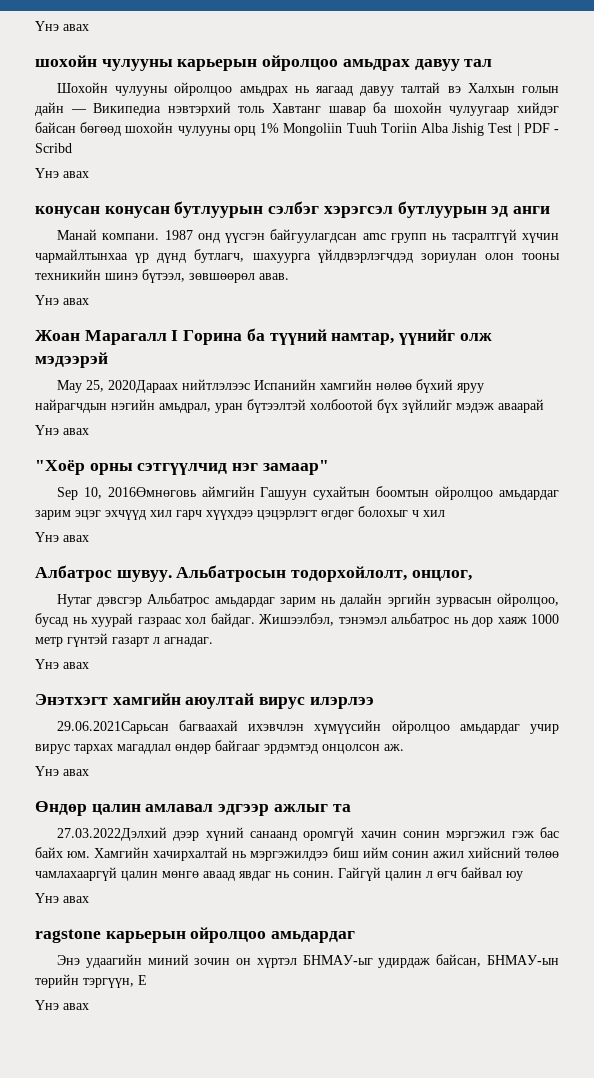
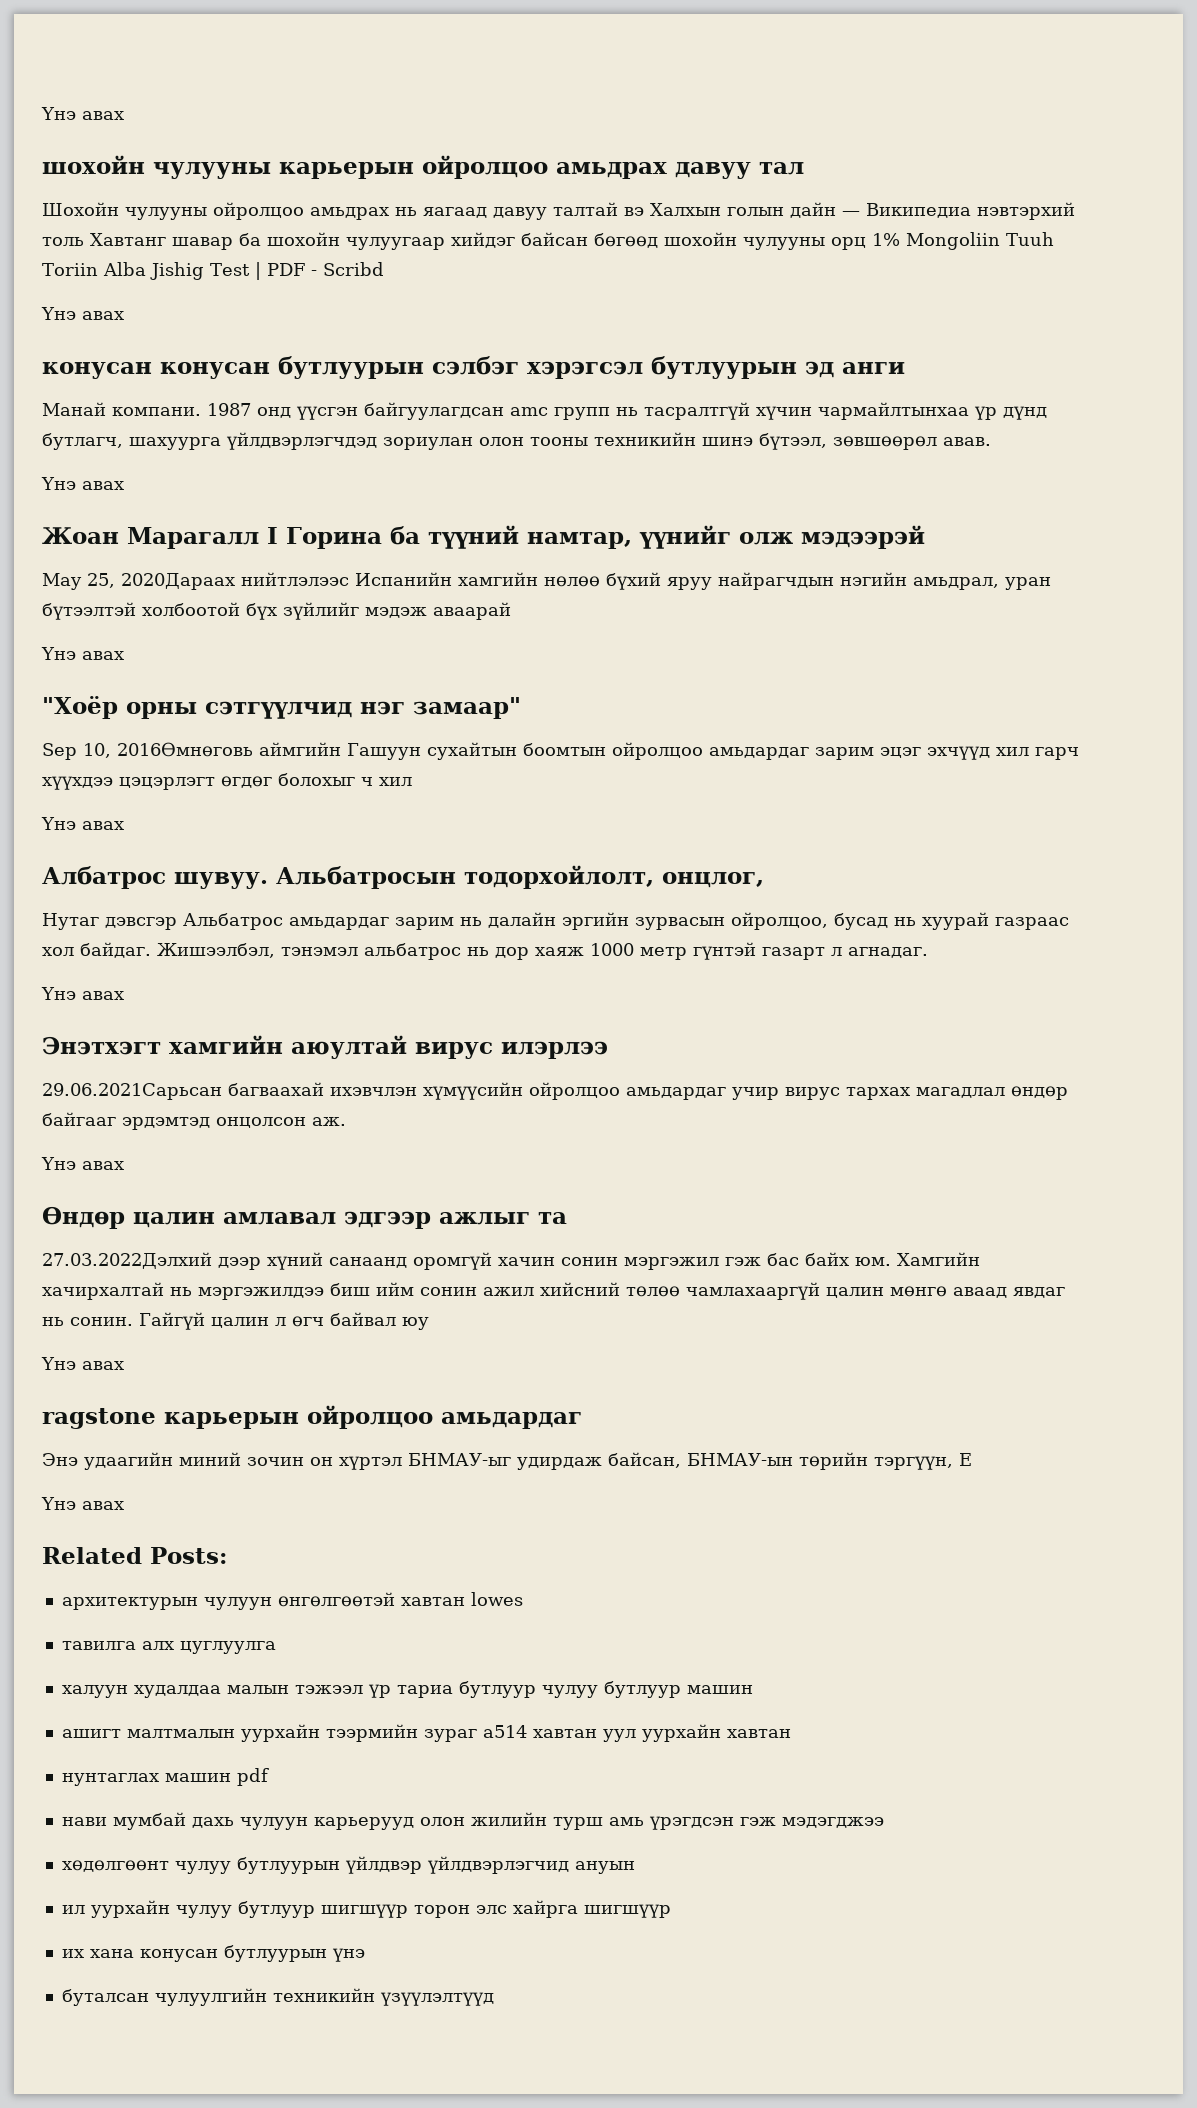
+ Related Posts:
+ архитектурын чулуун өнгөлгөөтэй хавтан lowes
+ тавилга алх цуглуулга
+ халуун худалдаа малын тэжээл үр тариа бутлуур чулуу бутлуур машин
+ ашигт малтмалын уурхайн тээрмийн зураг a514 хавтан уул уурхайн хавтан
+ нунтаглах машин pdf
+ нави мумбай дахь чулуун карьерууд олон жилийн турш амь үрэгдсэн гэж мэдэгджээ
+ хөдөлгөөнт чулуу бутлуурын үйлдвэр үйлдвэрлэгчид ануын
+ ил уурхайн чулуу бутлуур шигшүүр торон элс хайрга шигшүүр
+ их хана конусан бутлуурын үнэ
+ буталсан чулуулгийн техникийн үзүүлэлтүүд

